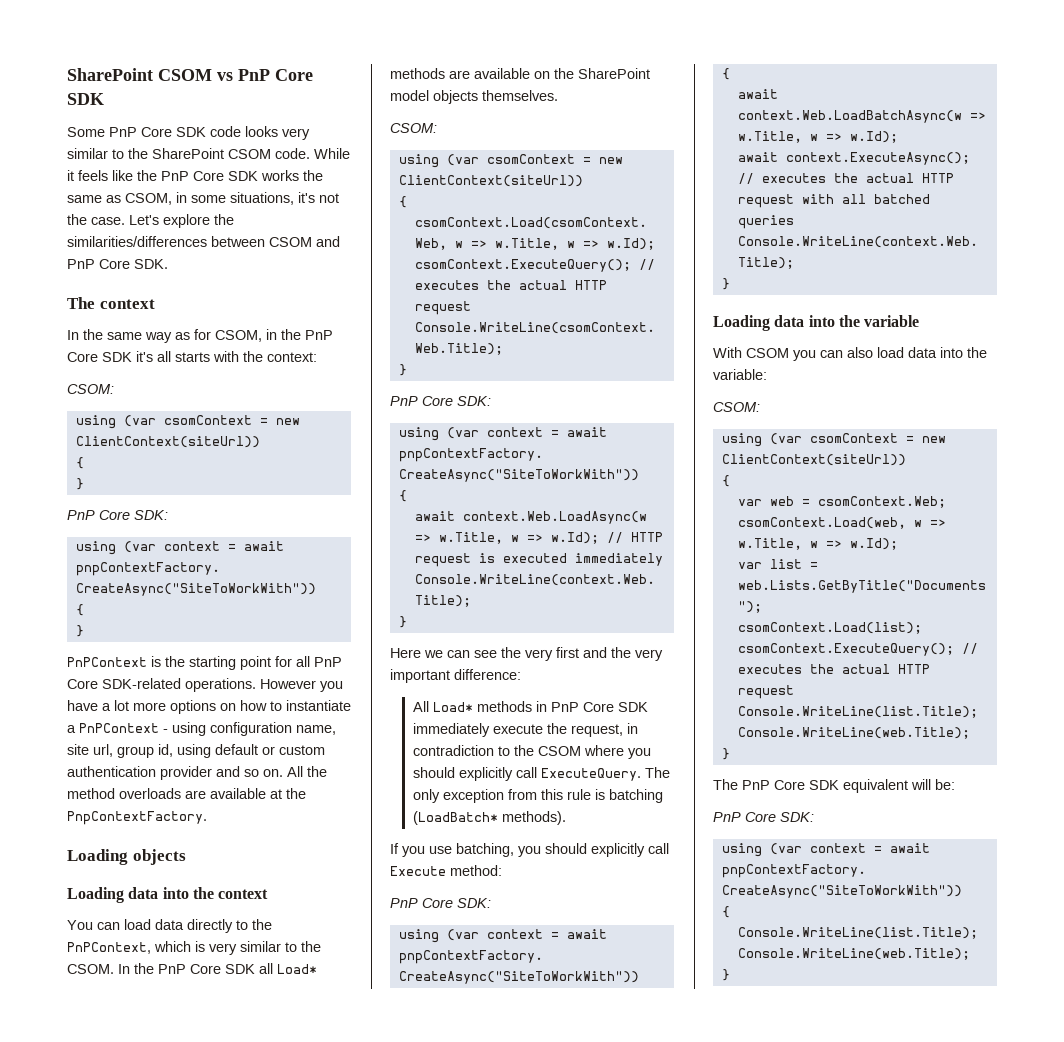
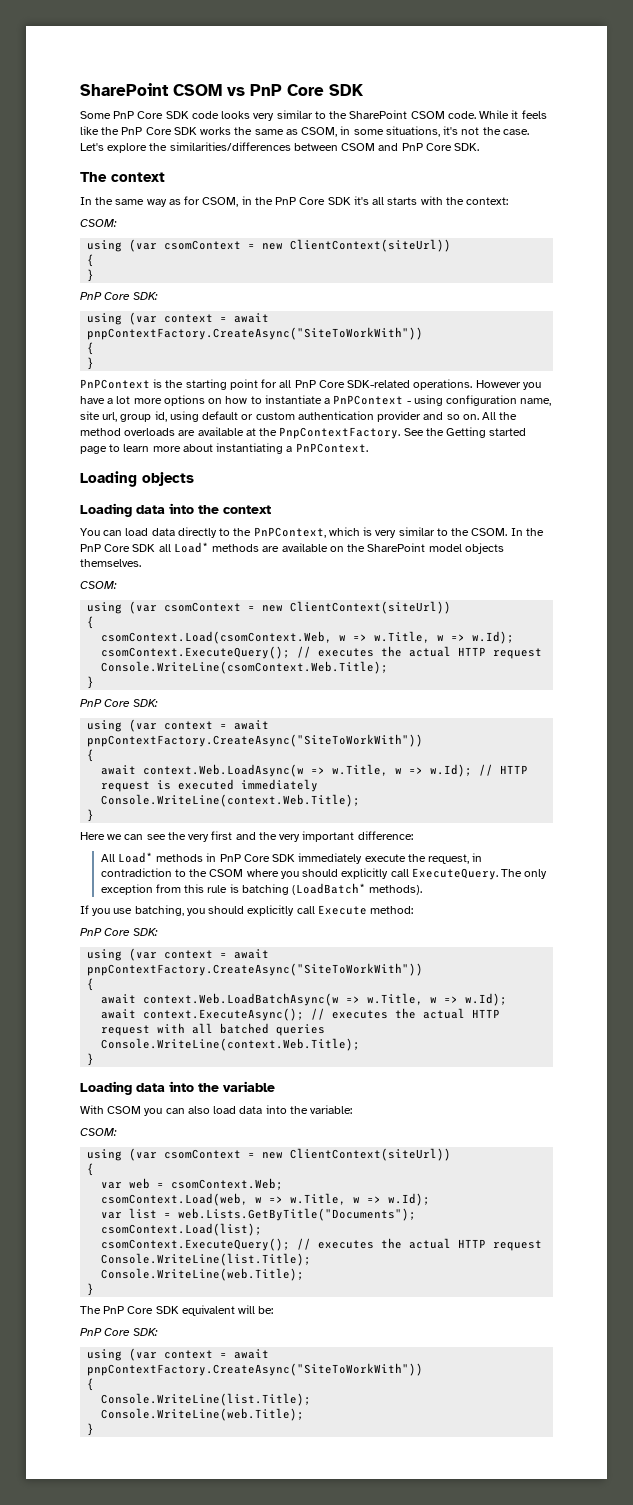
+ See the Getting started page to learn more about instantiating a PnPContext.

